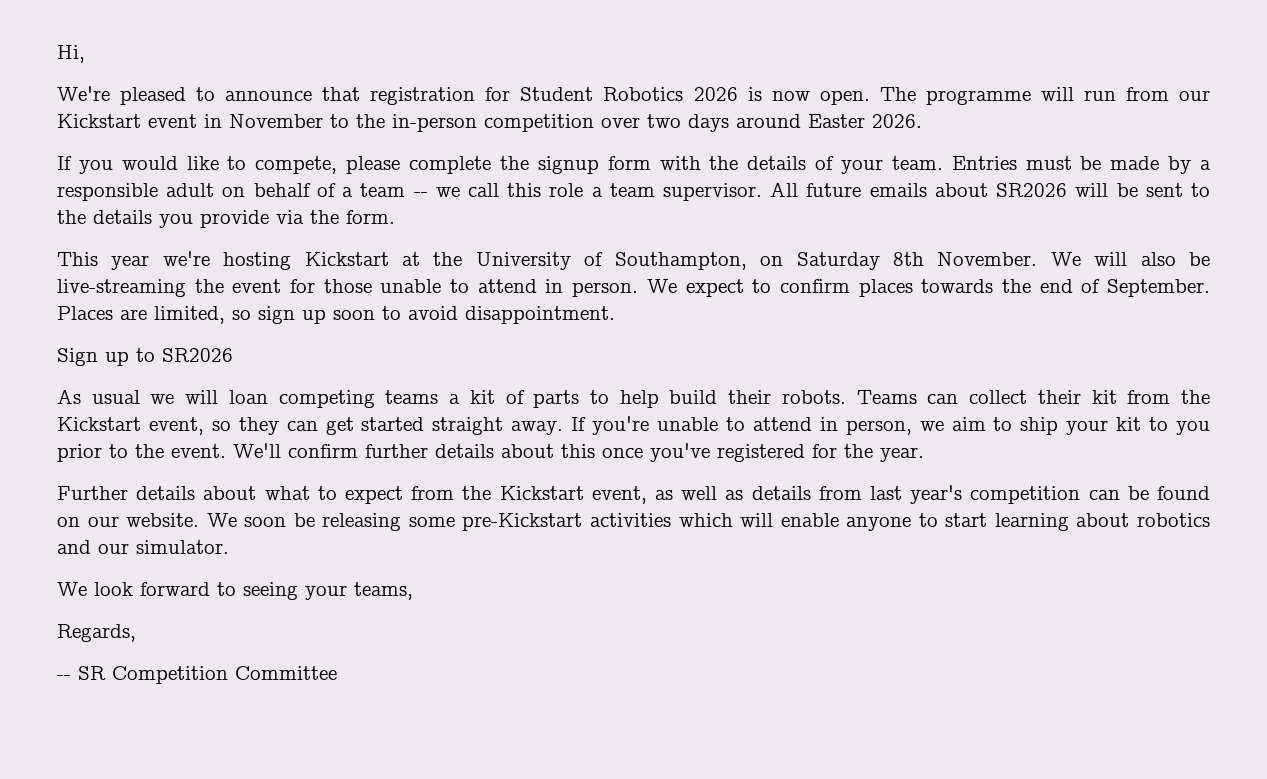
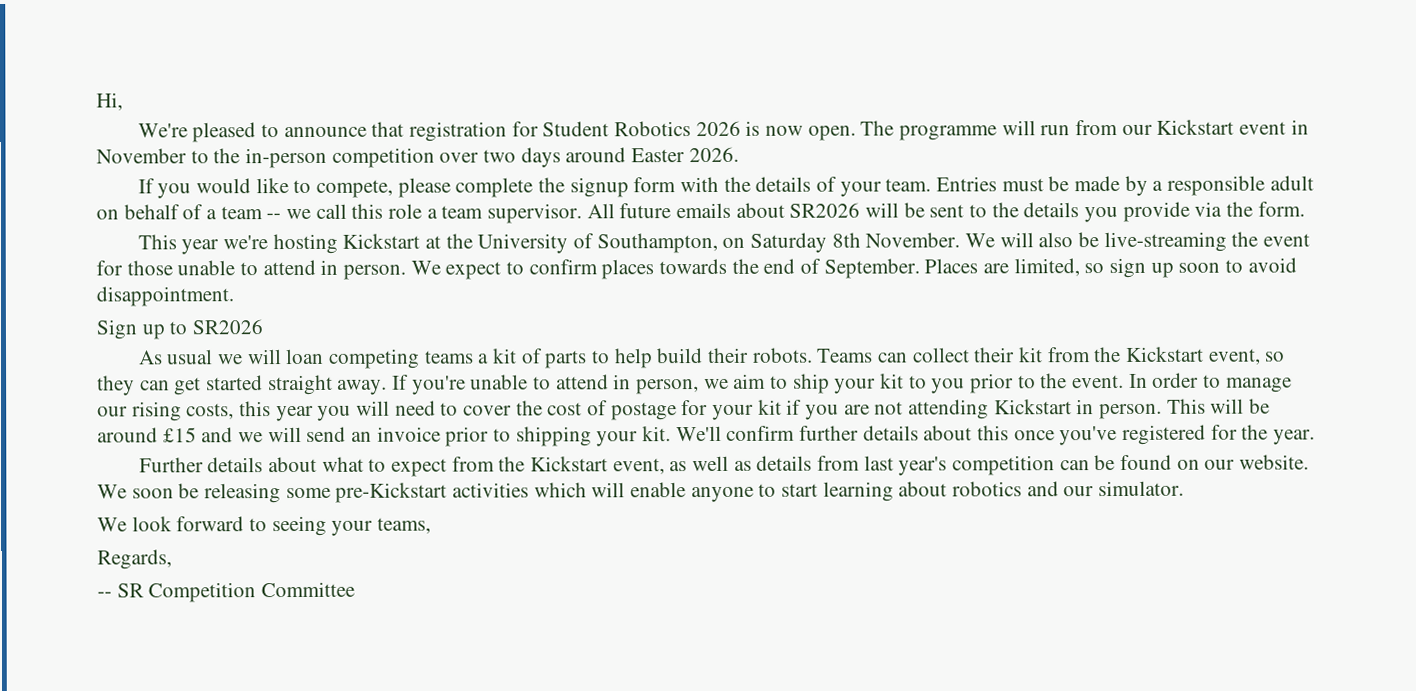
+ In order to manage our rising costs, this year you will need to cover the cost of postage for your kit if you are not attending Kickstart in person. This will be around £15 and we will send an invoice prior to shipping your kit.

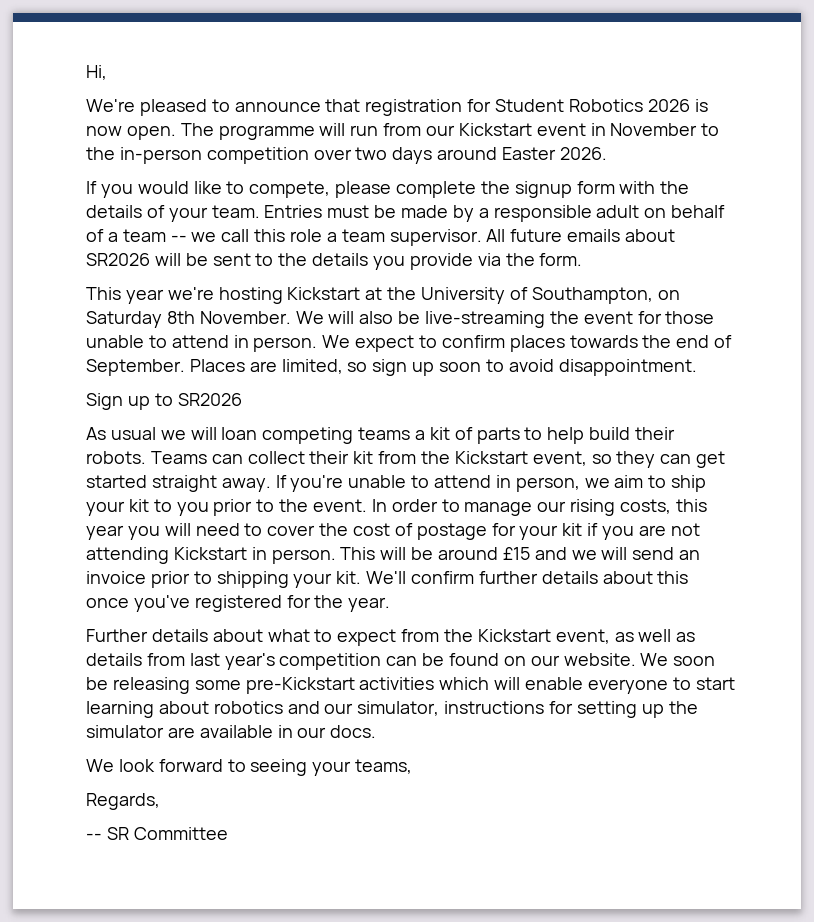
- We soon be releasing some pre-Kickstart activities which will enable anyone to start learning about robotics and our simulator.
+ We soon be releasing some pre-Kickstart activities which will enable everyone to start learning about robotics and our simulator, instructions for setting up the simulator are available in our docs.
- -- SR Competition Committee
+ -- SR Committee

